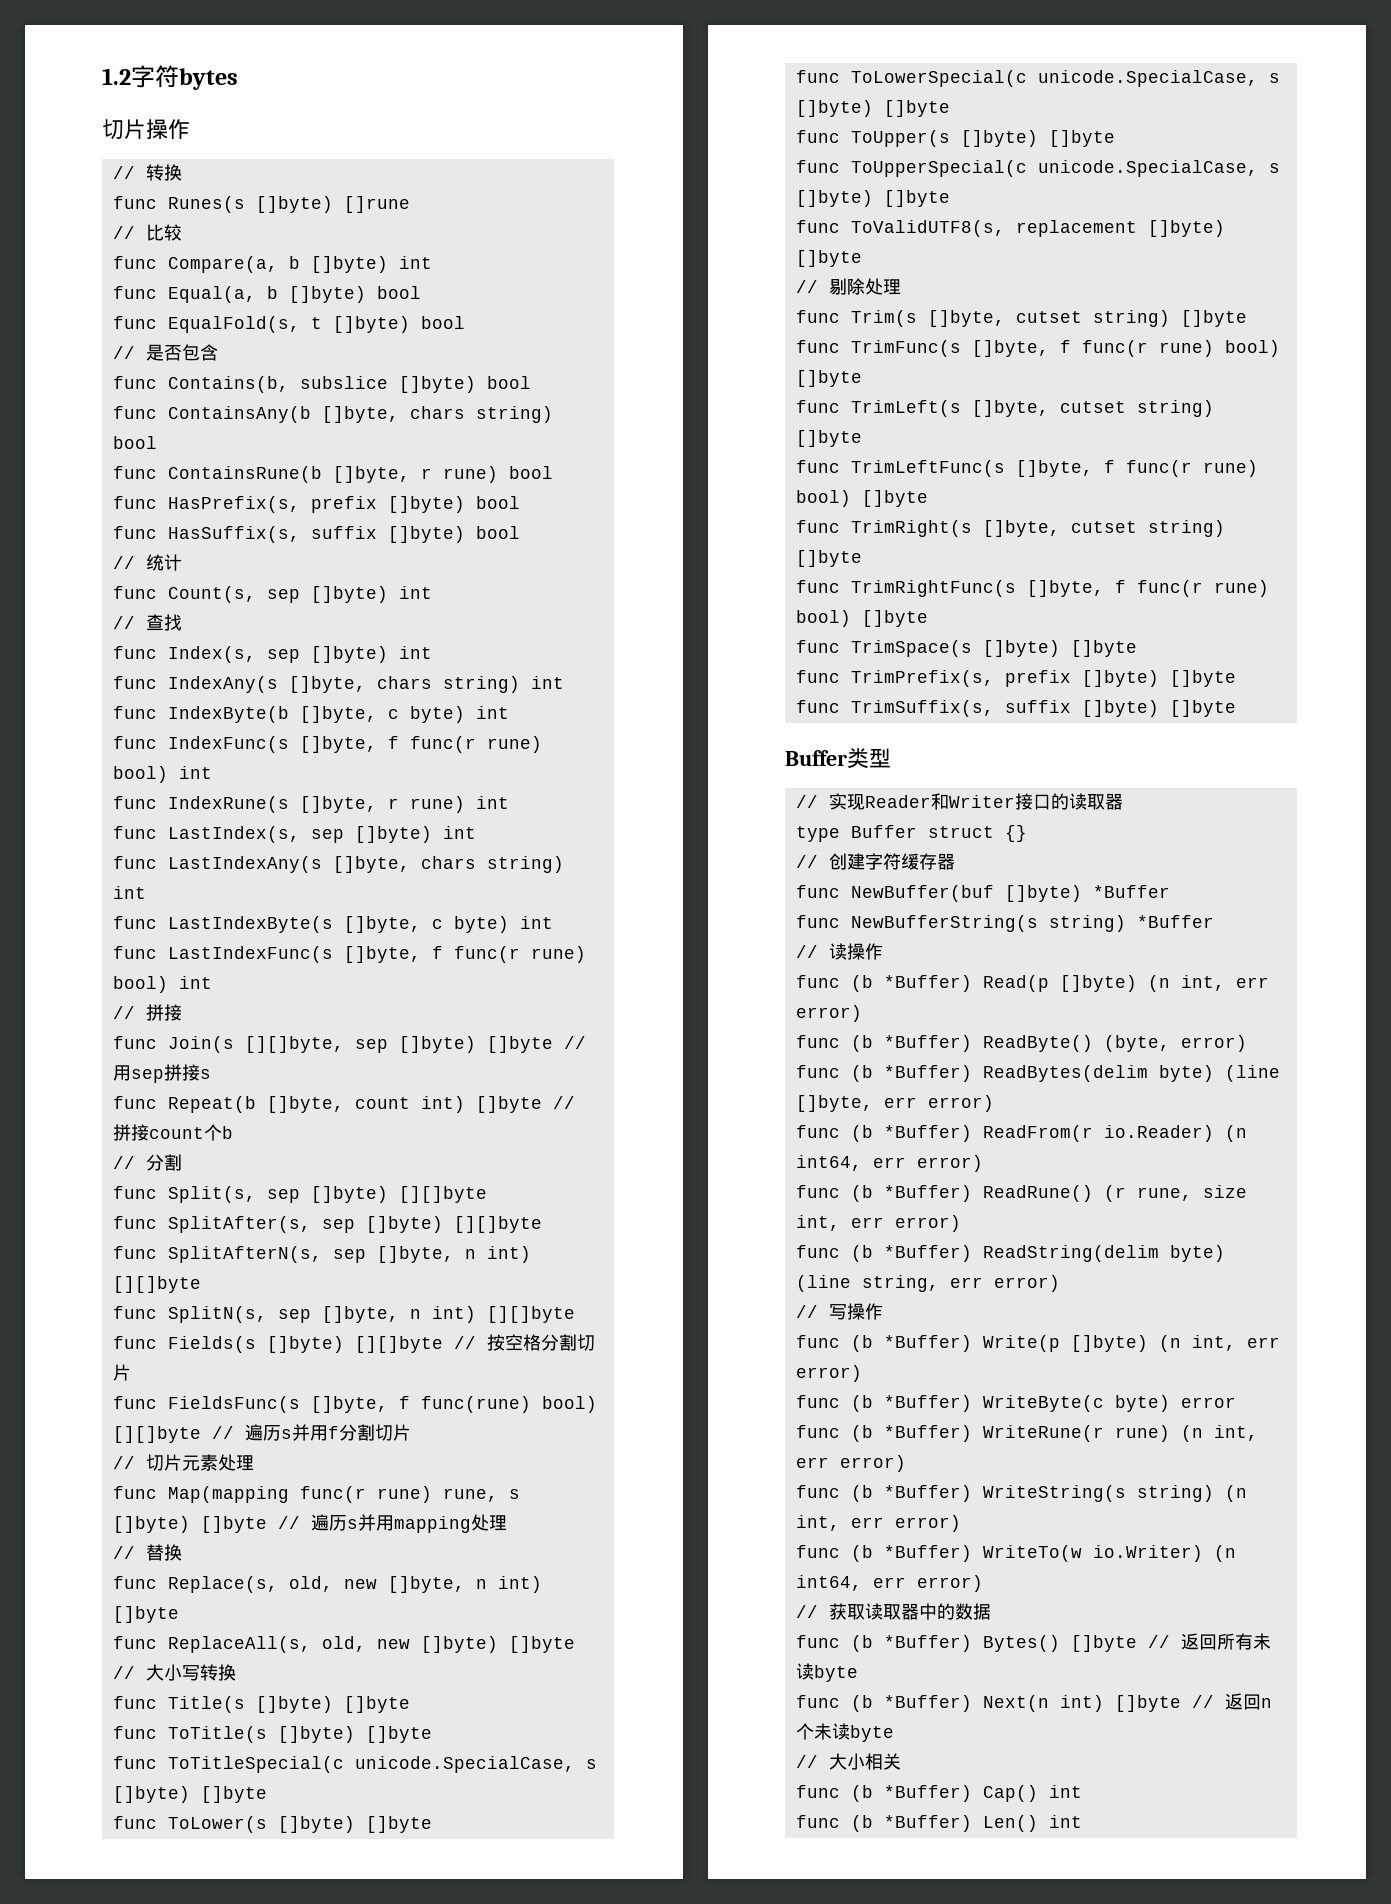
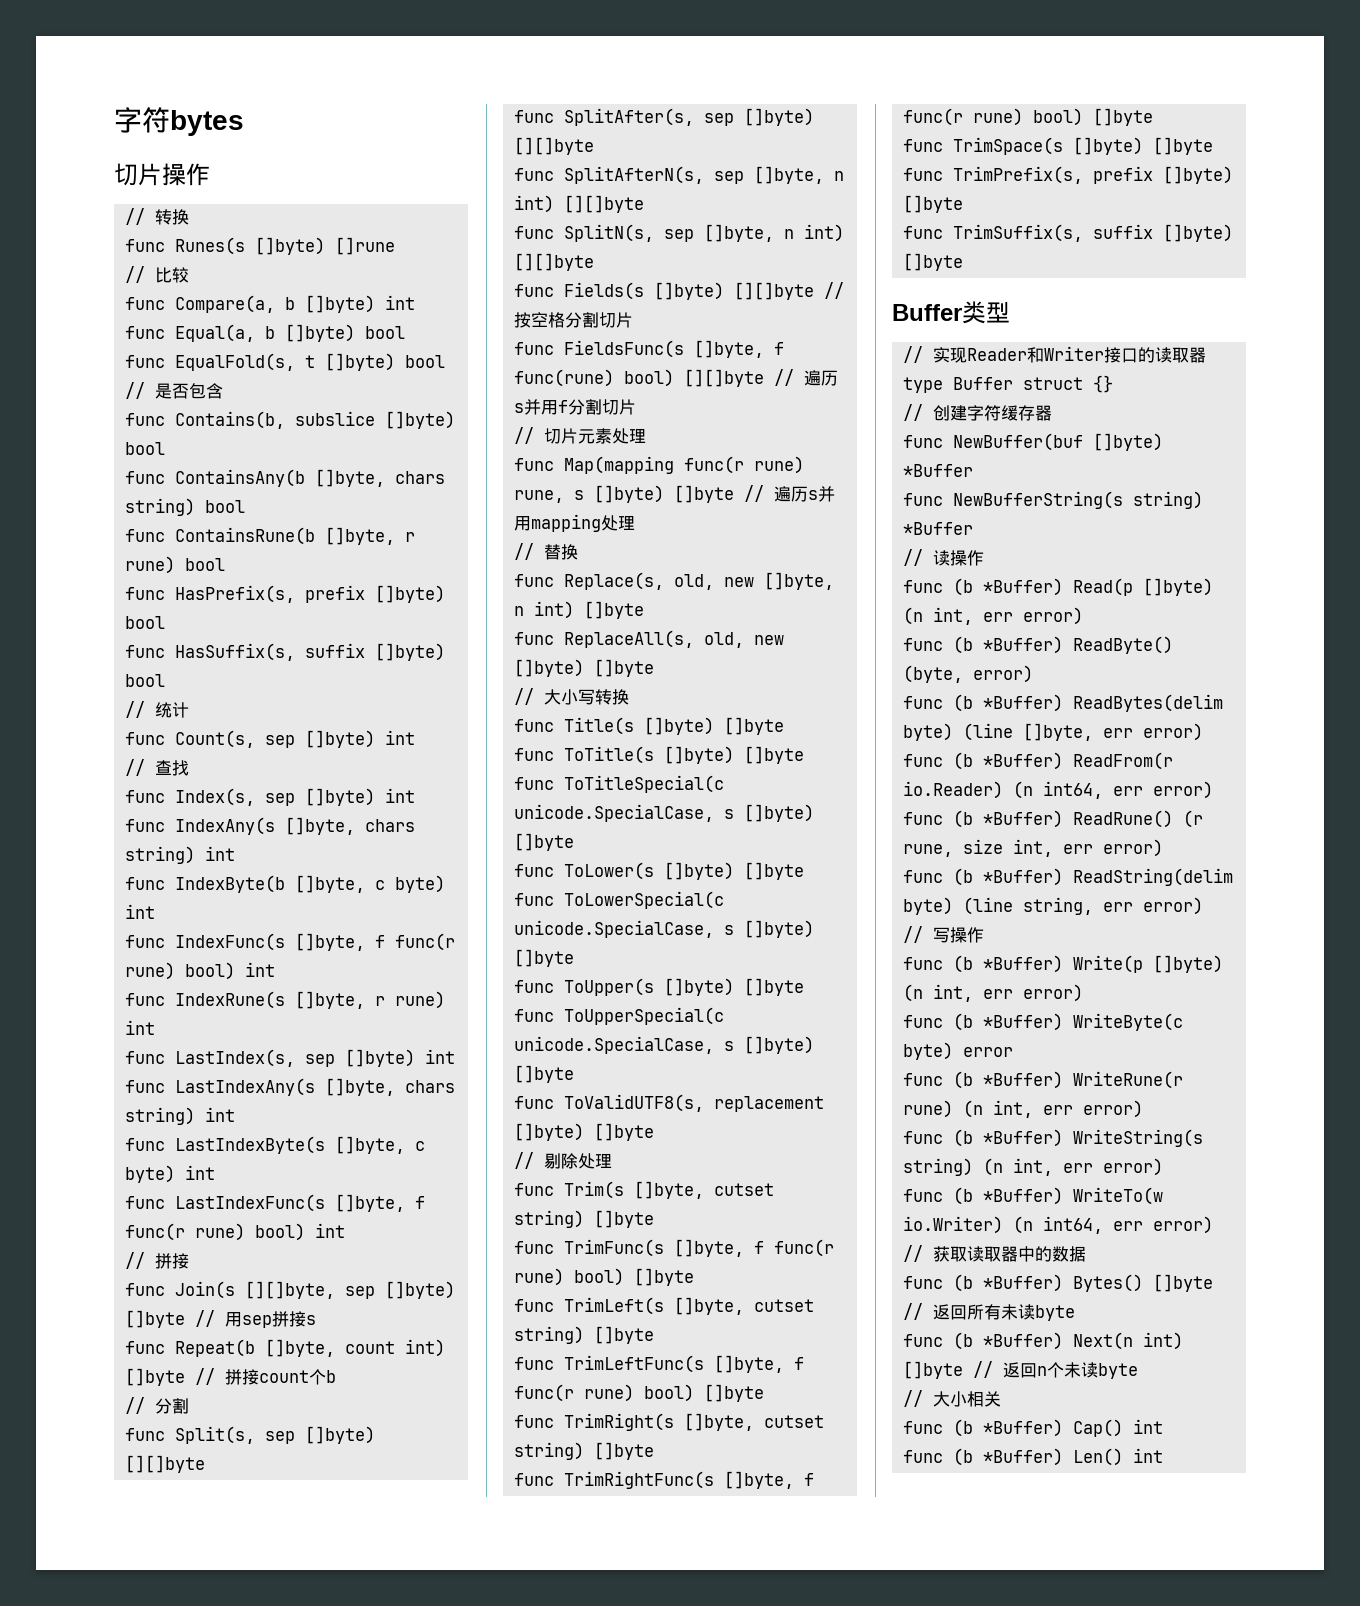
- 1.2字符bytes
+ 字符bytes

